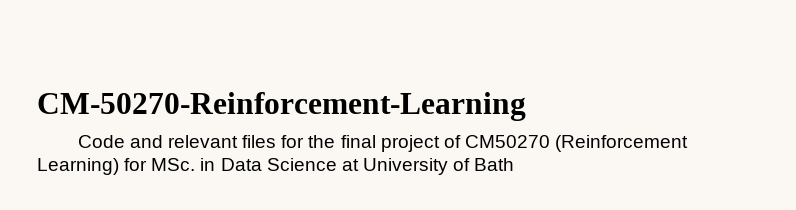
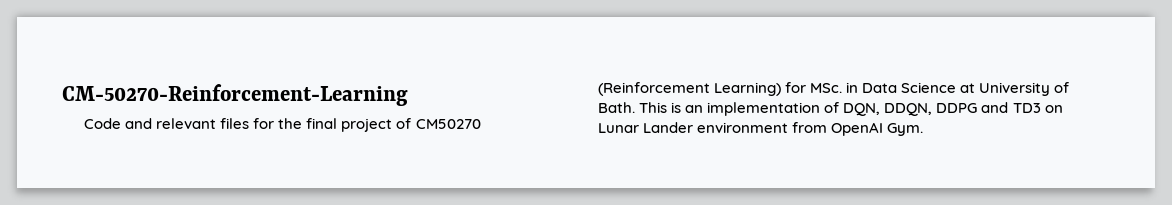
- Code and relevant files for the final project of CM50270 (Reinforcement Learning) for MSc. in Data Science at University of Bath
+ Code and relevant files for the final project of CM50270 (Reinforcement Learning) for MSc. in Data Science at University of Bath. This is an implementation of DQN, DDQN, DDPG and TD3 on Lunar Lander environment from OpenAI Gym.

